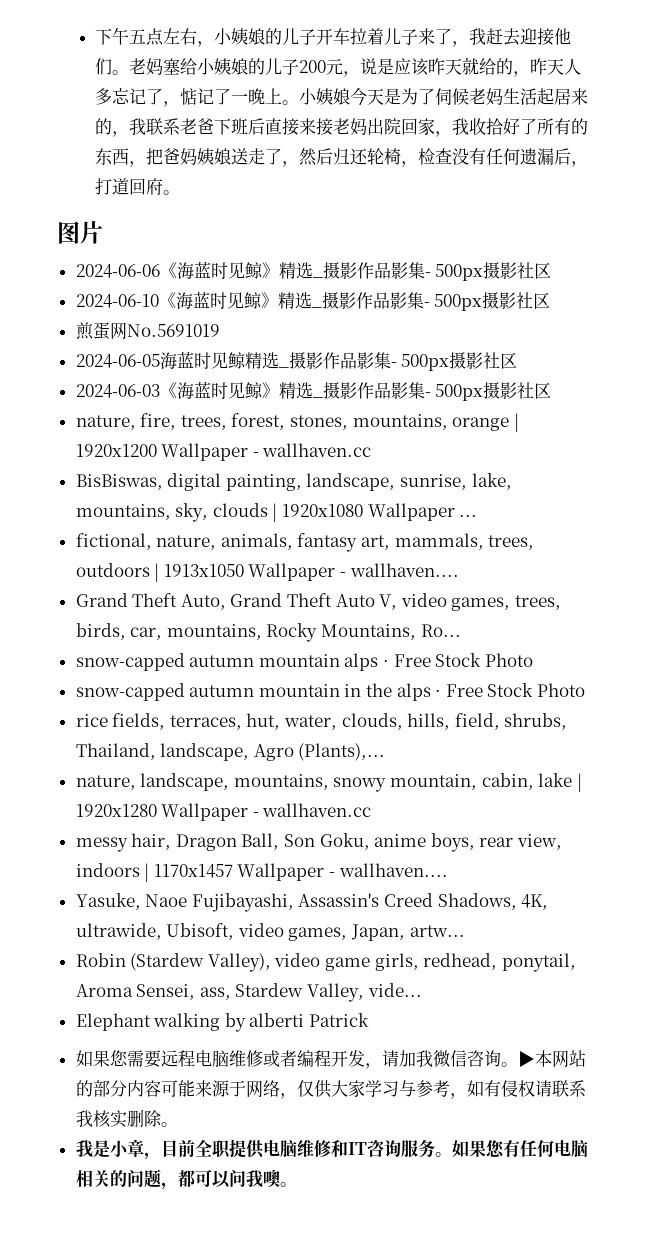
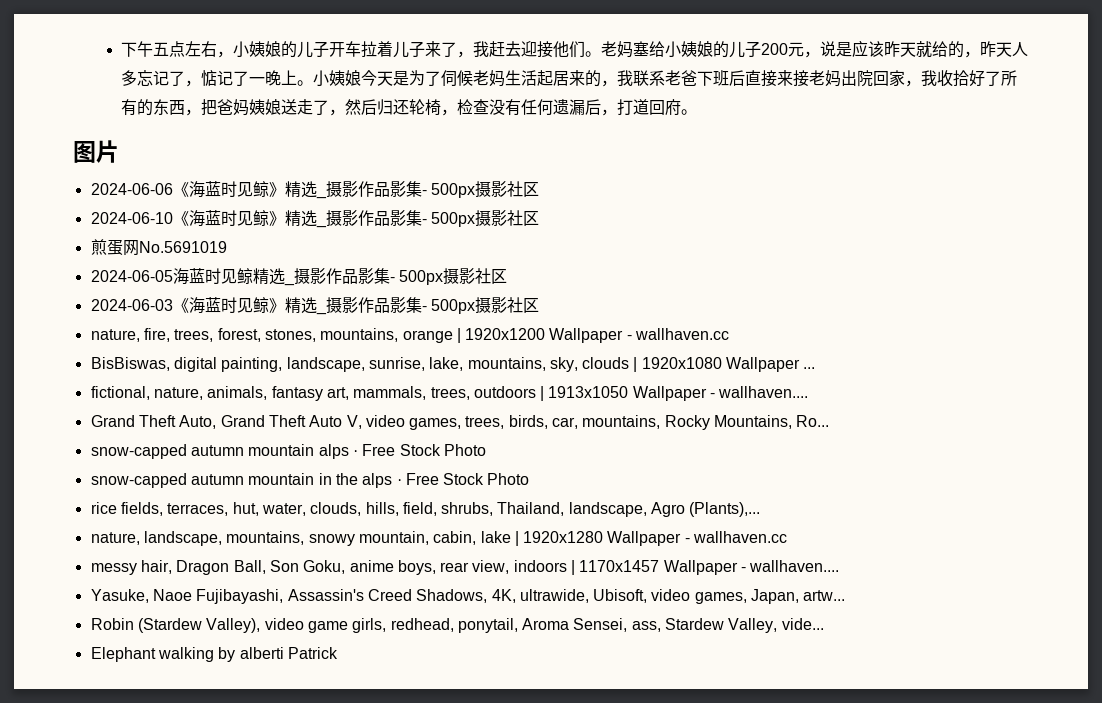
- 如果您需要远程电脑维修或者编程开发，请加我微信咨询。▶本网站的部分内容可能来源于网络，仅供大家学习与参考，如有侵权请联系我核实删除。
- 我是小章，目前全职提供电脑维修和IT咨询服务。如果您有任何电脑相关的问题，都可以问我噢。

